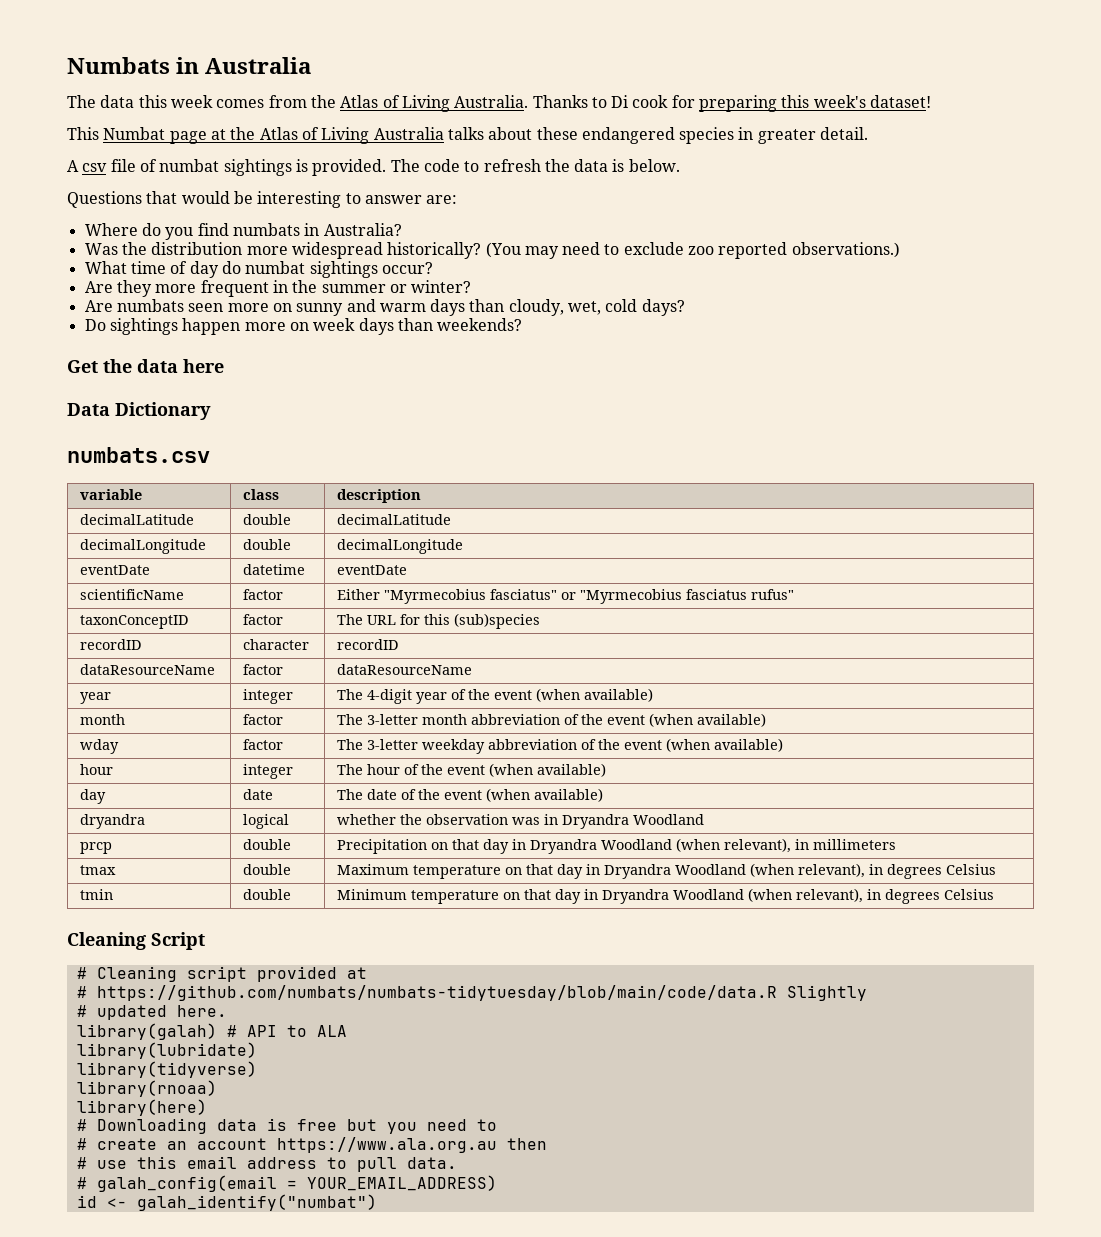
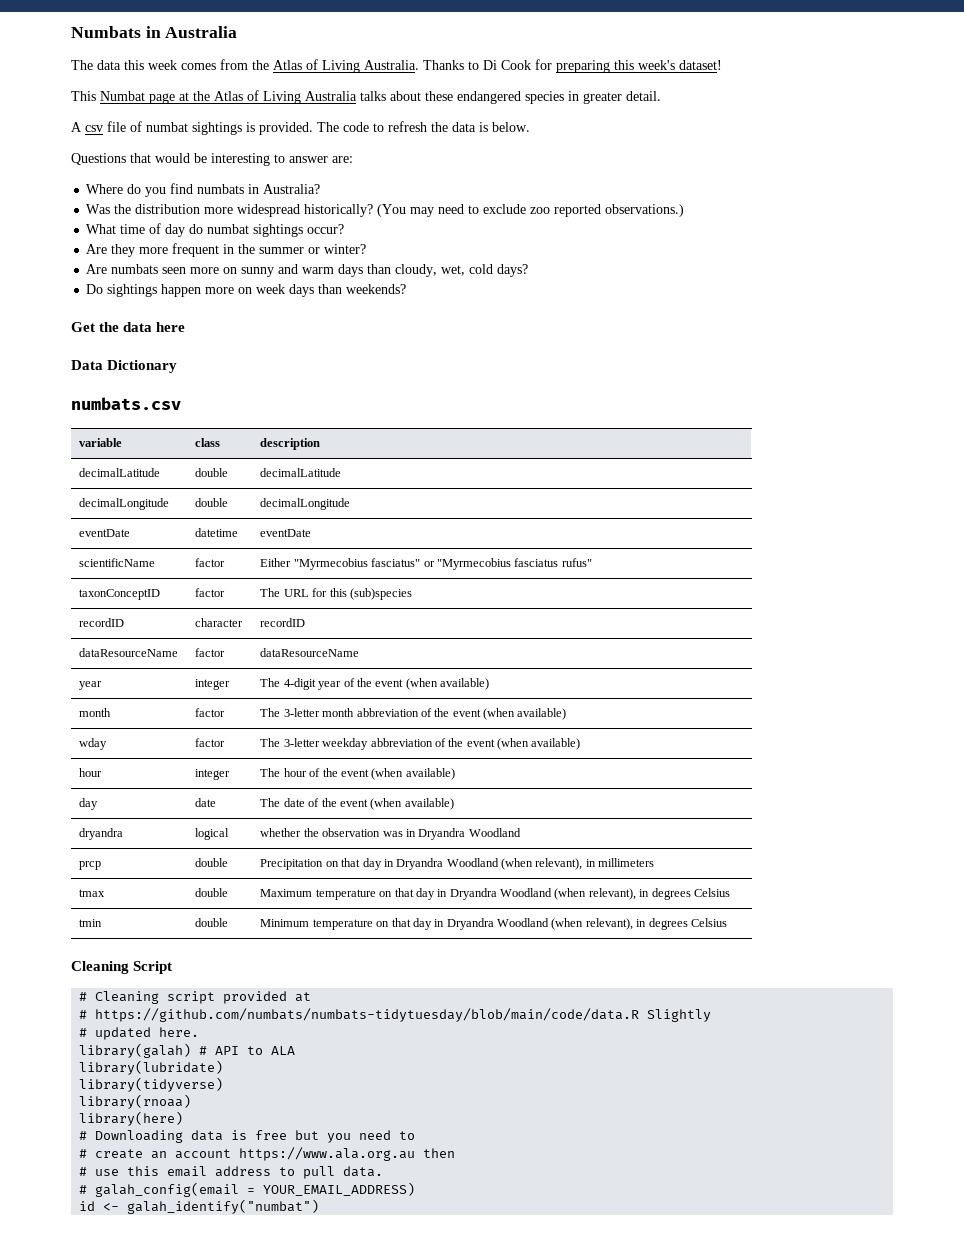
- Thanks to Di cook for preparing this week's dataset!
+ Thanks to Di Cook for preparing this week's dataset!

